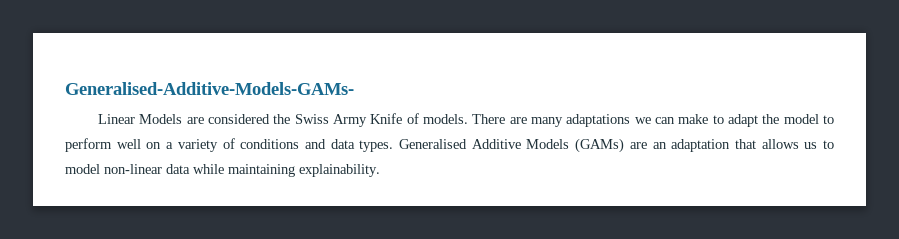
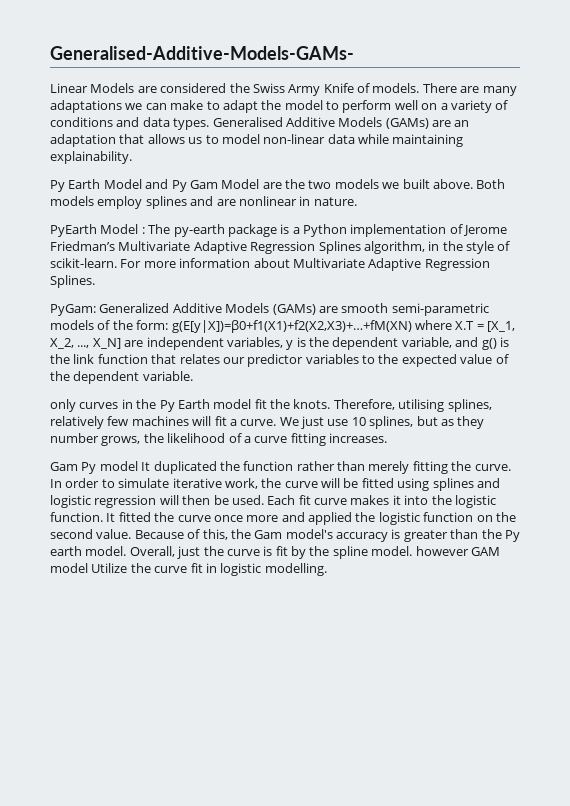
+ Py Earth Model and Py Gam Model are the two models we built above. Both models employ splines and are nonlinear in nature.
+ PyEarth Model : The py-earth package is a Python implementation of Jerome Friedman’s Multivariate Adaptive Regression Splines algorithm, in the style of scikit-learn. For more information about Multivariate Adaptive Regression Splines.
+ PyGam: Generalized Additive Models (GAMs) are smooth semi-parametric models of the form: g(E[y|X])=β0+f1(X1)+f2(X2,X3)+…+fM(XN) where X.T = [X_1, X_2, ..., X_N] are independent variables, y is the dependent variable, and g() is the link function that relates our predictor variables to the expected value of the dependent variable.
+ only curves in the Py Earth model fit the knots. Therefore, utilising splines, relatively few machines will fit a curve. We just use 10 splines, but as they number grows, the likelihood of a curve fitting increases.
+ Gam Py model It duplicated the function rather than merely fitting the curve. In order to simulate iterative work, the curve will be fitted using splines and logistic regression will then be used. Each fit curve makes it into the logistic function. It fitted the curve once more and applied the logistic function on the second value. Because of this, the Gam model's accuracy is greater than the Py earth model. Overall, just the curve is fit by the spline model. however GAM model Utilize the curve fit in logistic modelling.

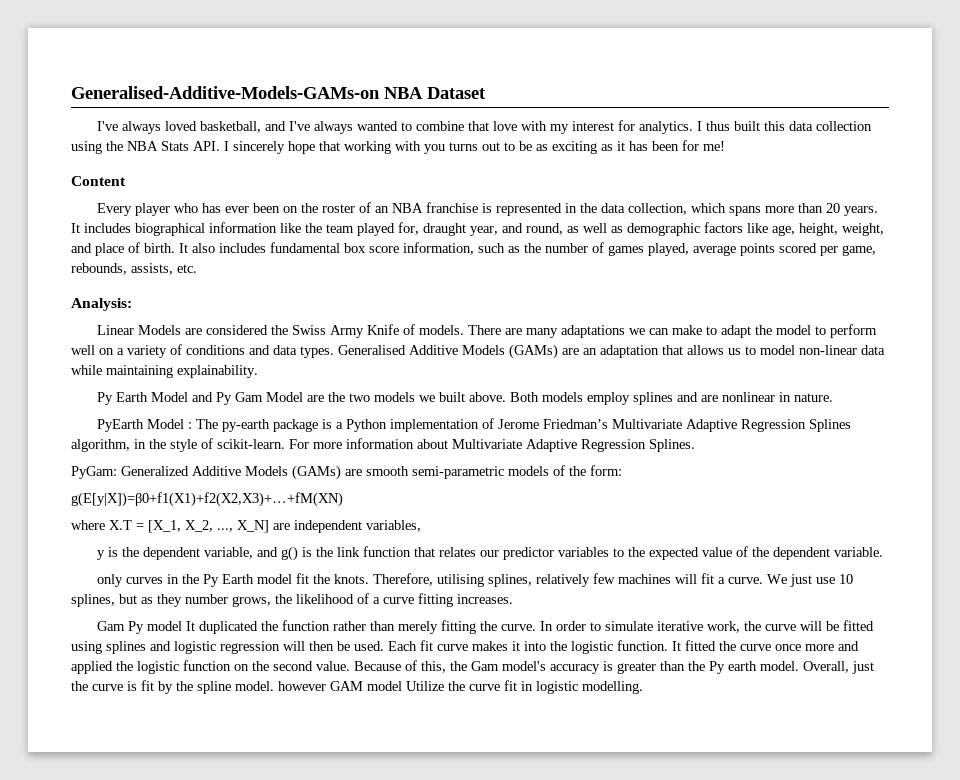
- Generalised-Additive-Models-GAMs-
+ Generalised-Additive-Models-GAMs-on NBA Dataset
+ I've always loved basketball, and I've always wanted to combine that love with my interest for analytics. I thus built this data collection using the NBA Stats API. I sincerely hope that working with you turns out to be as exciting as it has been for me!
+ Content
+ Every player who has ever been on the roster of an NBA franchise is represented in the data collection, which spans more than 20 years. It includes biographical information like the team played for, draught year, and round, as well as demographic factors like age, height, weight, and place of birth. It also includes fundamental box score information, such as the number of games played, average points scored per game, rebounds, assists, etc.
+ Analysis:
- PyGam: Generalized Additive Models (GAMs) are smooth semi-parametric models of the form: g(E[y|X])=β0+f1(X1)+f2(X2,X3)+…+fM(XN) where X.T = [X_1, X_2, ..., X_N] are independent variables, y is the dependent variable, and g() is the link function that relates our predictor variables to the expected value of the dependent variable.
+ PyGam: Generalized Additive Models (GAMs) are smooth semi-parametric models of the form:
+ g(E[y|X])=β0+f1(X1)+f2(X2,X3)+…+fM(XN)
+ where X.T = [X_1, X_2, ..., X_N] are independent variables,
+ y is the dependent variable, and g() is the link function that relates our predictor variables to the expected value of the dependent variable.

